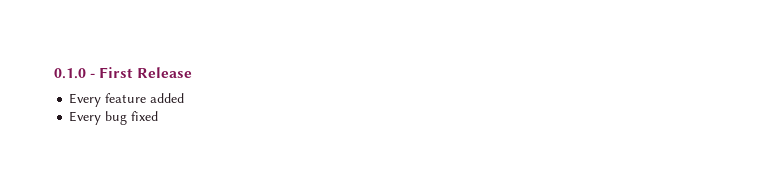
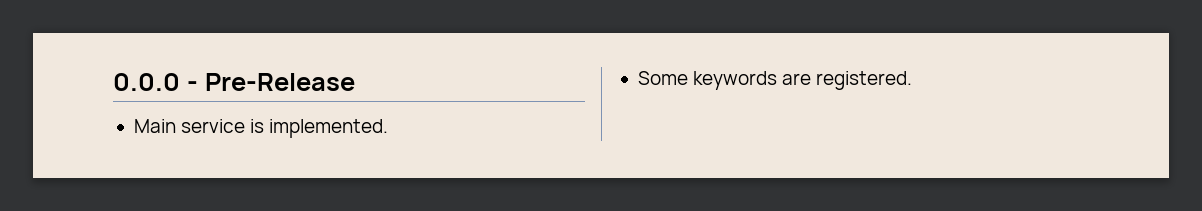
- 0.1.0 - First Release
- Every feature added
- Every bug fixed
+ 0.0.0 - Pre-Release
+ Main service is implemented.
+ Some keywords are registered.

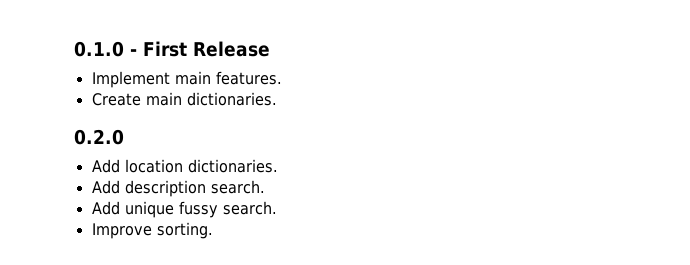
- 0.0.0 - Pre-Release
- Main service is implemented.
- Some keywords are registered.
+ 0.1.0 - First Release
+ Implement main features.
+ Create main dictionaries.
+ 0.2.0
+ Add location dictionaries.
+ Add description search.
+ Add unique fussy search.
+ Improve sorting.

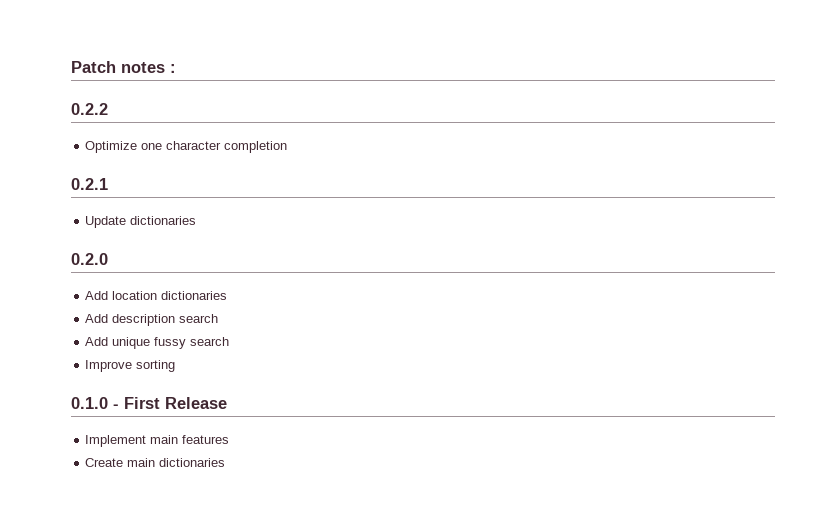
+ Patch notes :
+ 0.2.2
+ Optimize one character completion
+ 0.2.1
+ Update dictionaries
+ 0.2.0
+ Add location dictionaries
+ Add description search
+ Add unique fussy search
+ Improve sorting
- Implement main features.
+ Implement main features
- Create main dictionaries.
- 0.2.0
- Add location dictionaries.
- Add description search.
- Add unique fussy search.
- Improve sorting.
+ Create main dictionaries

